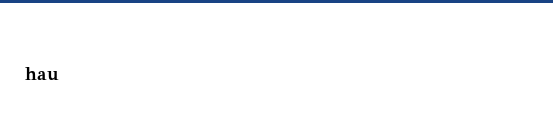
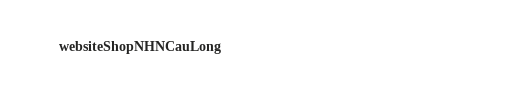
- hau
+ websiteShopNHNCauLong

